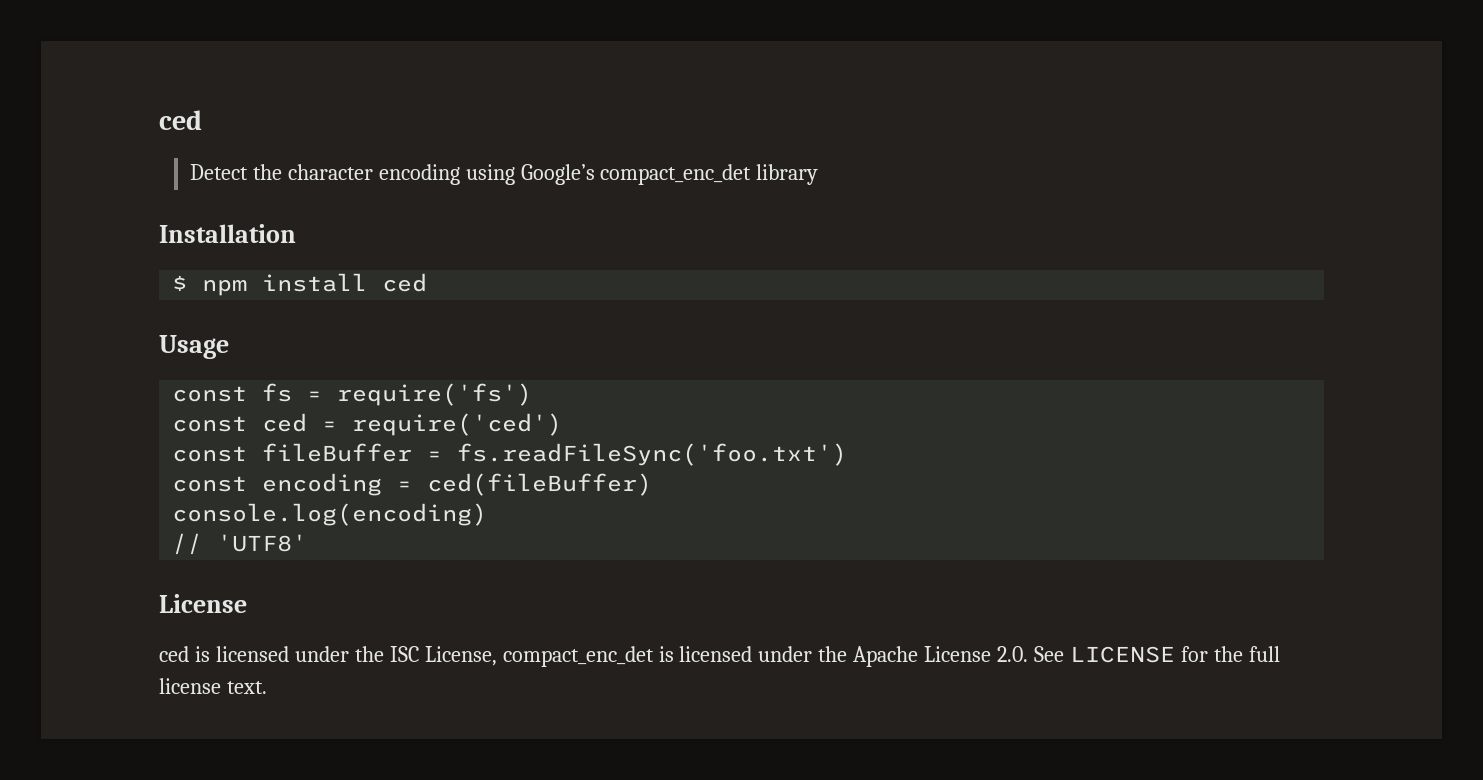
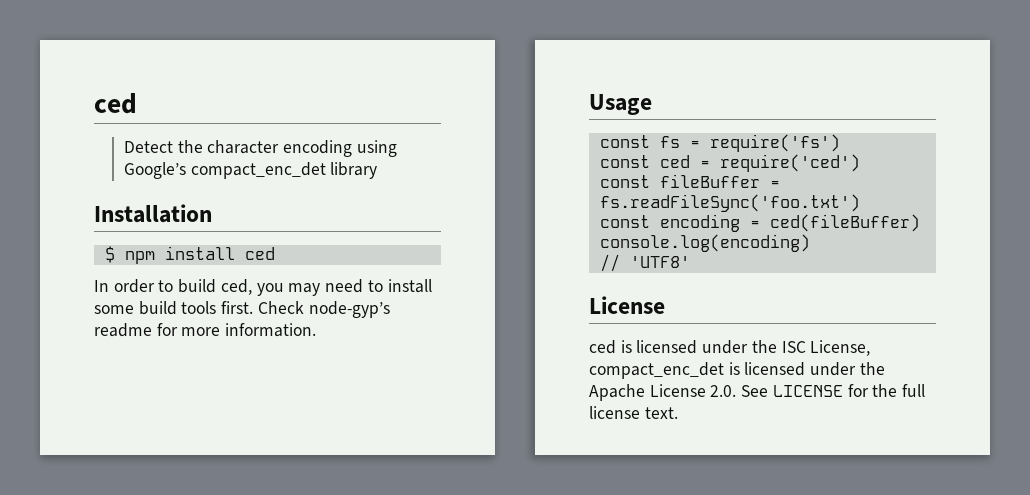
+ In order to build ced, you may need to install some build tools first. Check node-gyp’s readme for more information.

